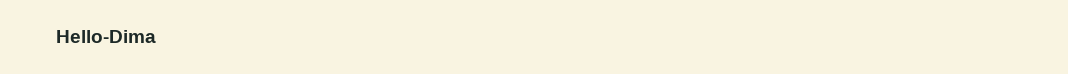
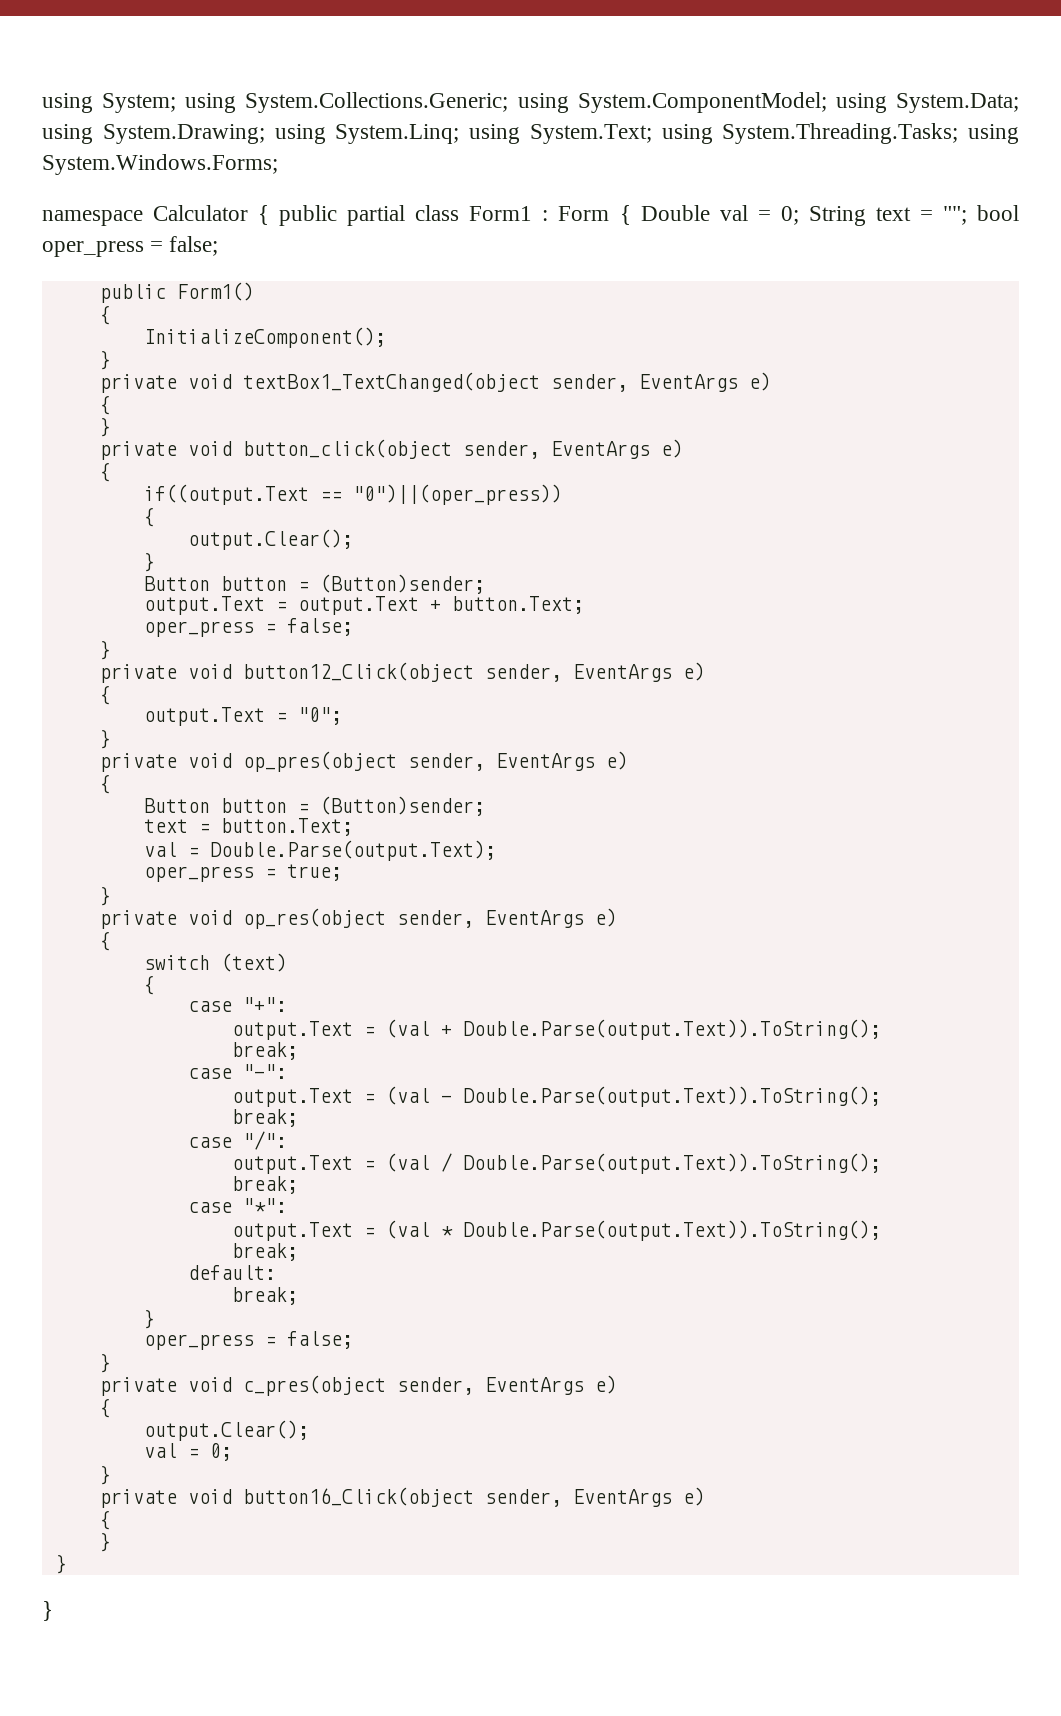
- Hello-Dima
+ using System; using System.Collections.Generic; using System.ComponentModel; using System.Data; using System.Drawing; using System.Linq; using System.Text; using System.Threading.Tasks; using System.Windows.Forms;
+ namespace Calculator { public partial class Form1 : Form { Double val = 0; String text = ""; bool oper_press = false;
+ public Form1()
+ {
+ InitializeComponent();
+ }
+ private void textBox1_TextChanged(object sender, EventArgs e)
+ {
+ }
+ private void button_click(object sender, EventArgs e)
+ {
+ if((output.Text == "0")||(oper_press))
+ {
+ output.Clear();
+ }
+ Button button = (Button)sender;
+ output.Text = output.Text + button.Text;
+ oper_press = false;
+ }
+ private void button12_Click(object sender, EventArgs e)
+ {
+ output.Text = "0";
+ }
+ private void op_pres(object sender, EventArgs e)
+ {
+ Button button = (Button)sender;
+ text = button.Text;
+ val = Double.Parse(output.Text);
+ oper_press = true;
+ }
+ private void op_res(object sender, EventArgs e)
+ {
+ switch (text)
+ {
+ case "+":
+ output.Text = (val + Double.Parse(output.Text)).ToString();
+ break;
+ case "-":
+ output.Text = (val - Double.Parse(output.Text)).ToString();
+ break;
+ case "/":
+ output.Text = (val / Double.Parse(output.Text)).ToString();
+ break;
+ case "*":
+ output.Text = (val * Double.Parse(output.Text)).ToString();
+ break;
+ default:
+ break;
+ }
+ oper_press = false;
+ }
+ private void c_pres(object sender, EventArgs e)
+ {
+ output.Clear();
+ val = 0;
+ }
+ private void button16_Click(object sender, EventArgs e)
+ {
+ }
+ }
+ }

